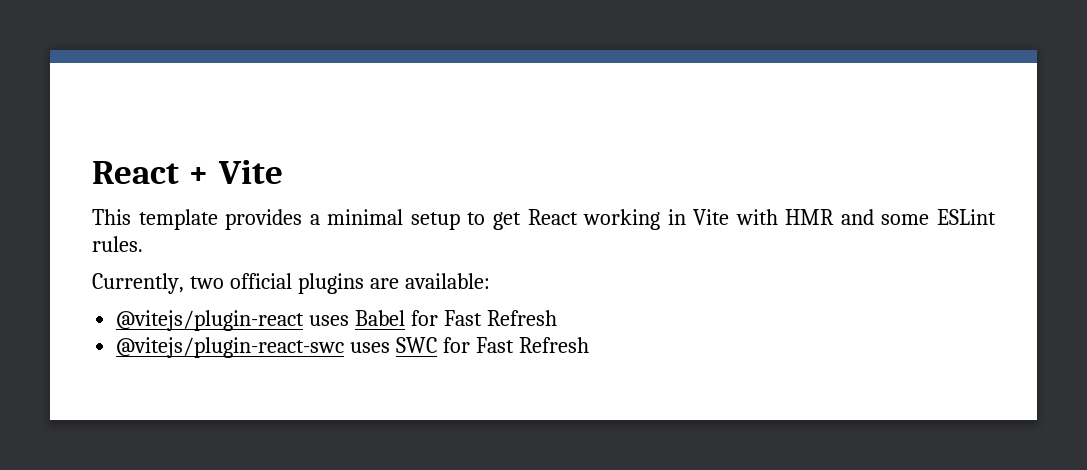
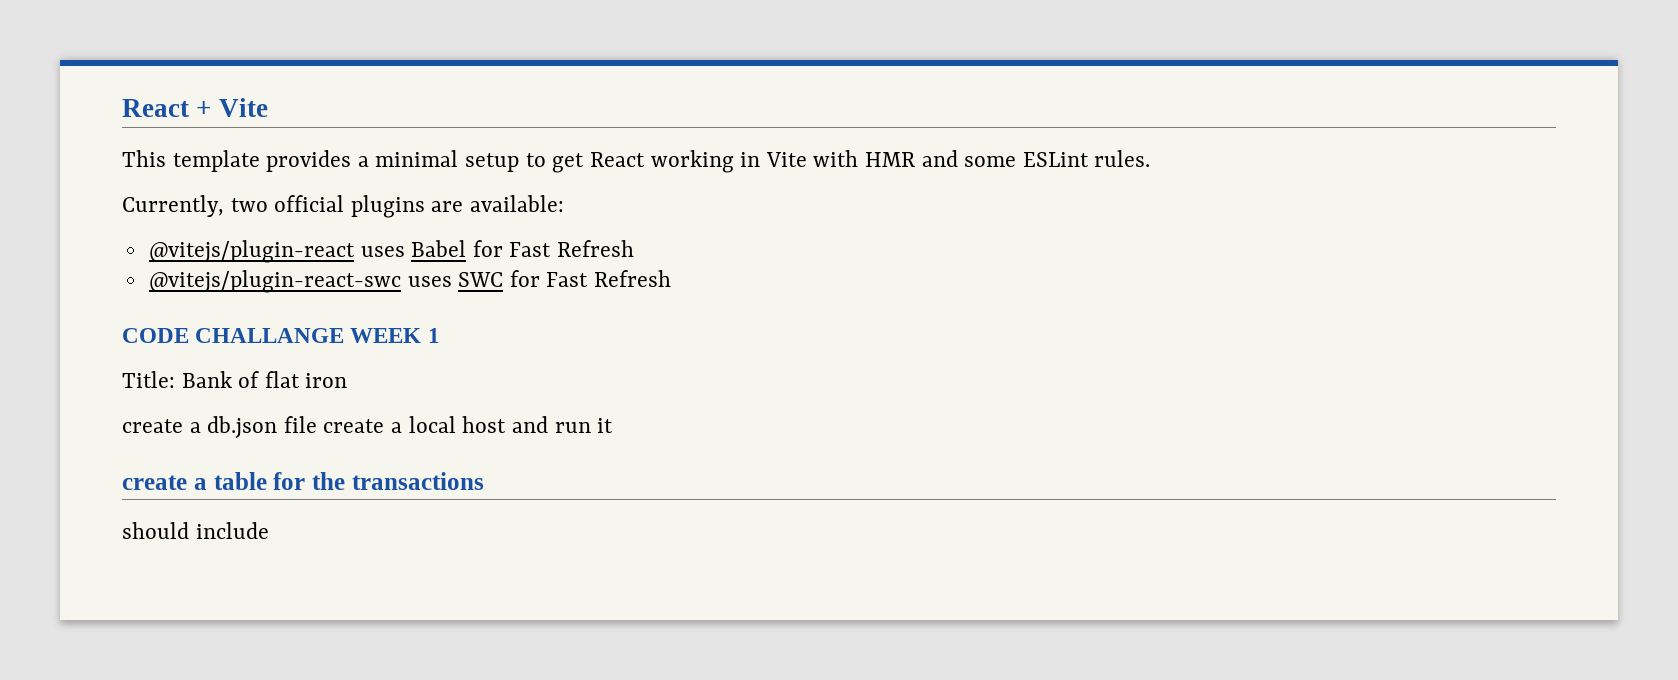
+ CODE CHALLANGE WEEK 1
+ Title: Bank of flat iron
+ create a db.json file create a local host and run it
+ create a table for the transactions
+ should include

